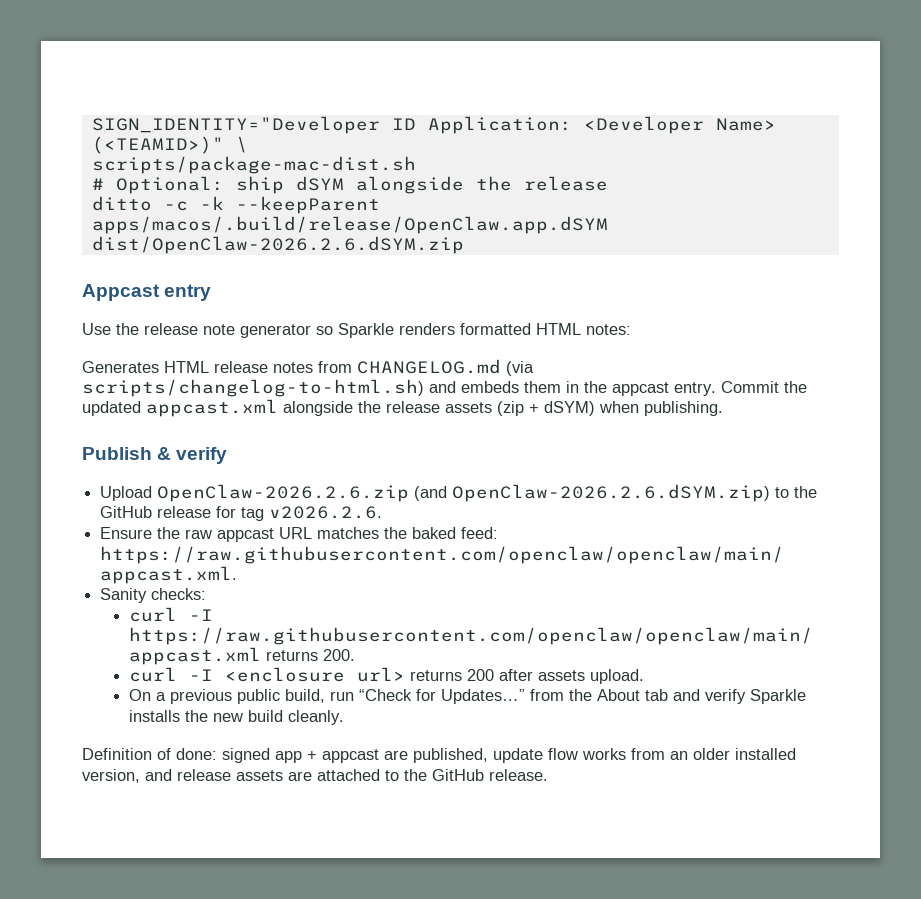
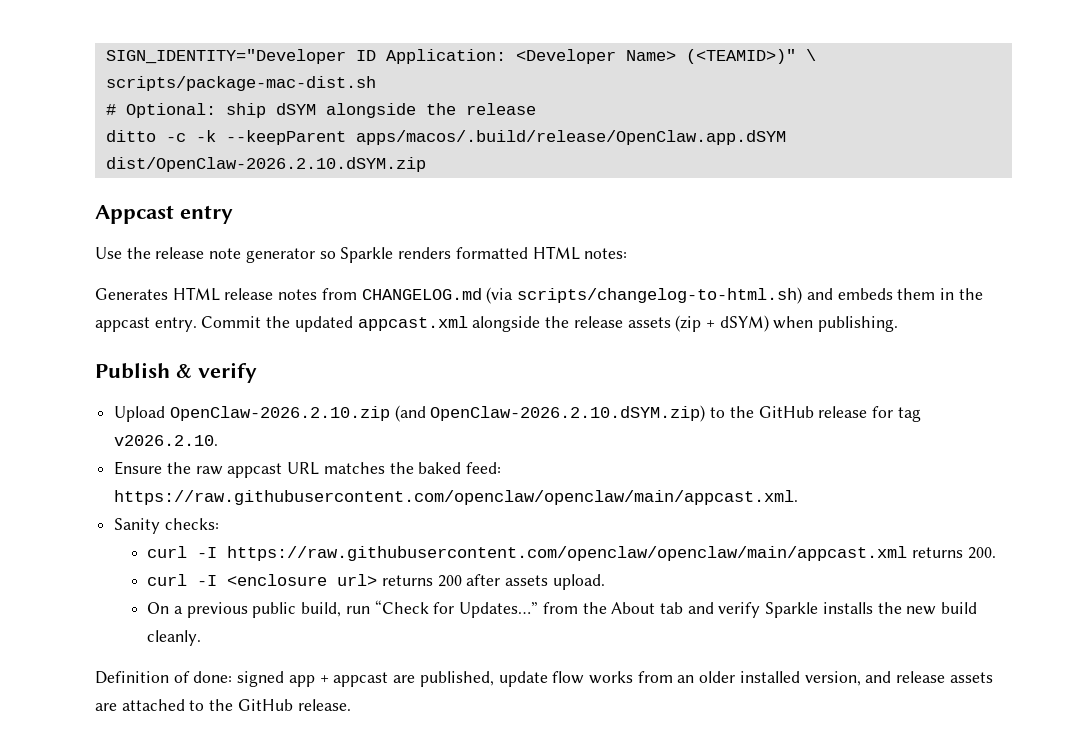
- ditto -c -k --keepParent apps/macos/.build/release/OpenClaw.app.dSYM dist/OpenClaw-2026.2.6.dSYM.zip
+ ditto -c -k --keepParent apps/macos/.build/release/OpenClaw.app.dSYM dist/OpenClaw-2026.2.10.dSYM.zip
- Upload OpenClaw-2026.2.6.zip (and OpenClaw-2026.2.6.dSYM.zip) to the GitHub release for tag v2026.2.6.
+ Upload OpenClaw-2026.2.10.zip (and OpenClaw-2026.2.10.dSYM.zip) to the GitHub release for tag v2026.2.10.

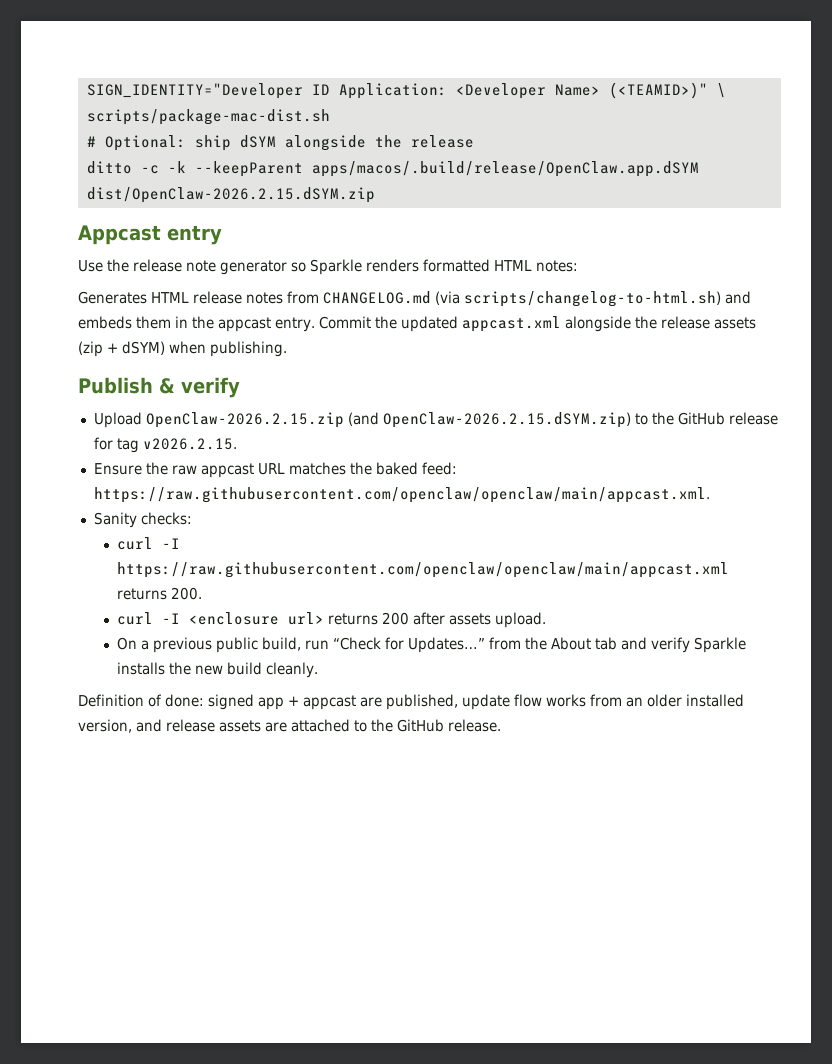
- ditto -c -k --keepParent apps/macos/.build/release/OpenClaw.app.dSYM dist/OpenClaw-2026.2.10.dSYM.zip
+ ditto -c -k --keepParent apps/macos/.build/release/OpenClaw.app.dSYM dist/OpenClaw-2026.2.15.dSYM.zip
- Upload OpenClaw-2026.2.10.zip (and OpenClaw-2026.2.10.dSYM.zip) to the GitHub release for tag v2026.2.10.
+ Upload OpenClaw-2026.2.15.zip (and OpenClaw-2026.2.15.dSYM.zip) to the GitHub release for tag v2026.2.15.

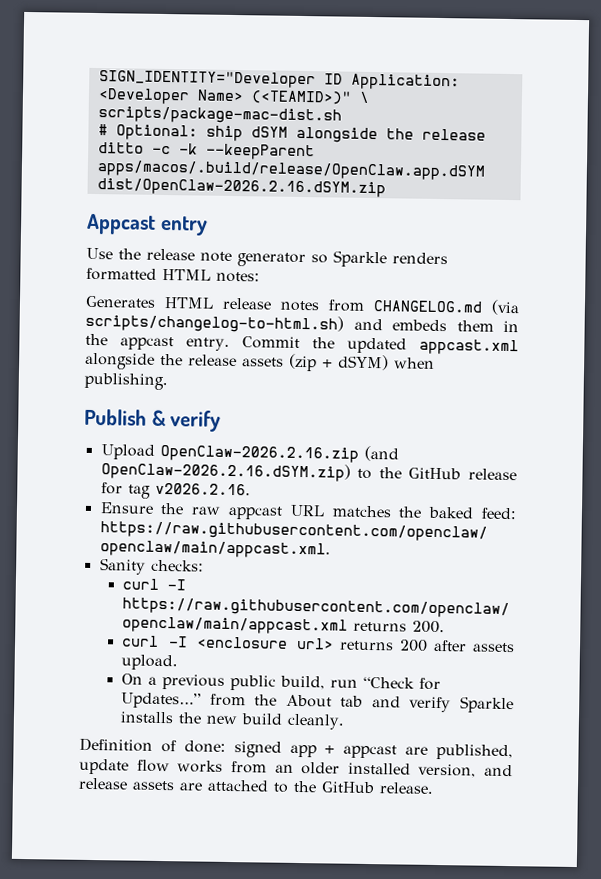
- ditto -c -k --keepParent apps/macos/.build/release/OpenClaw.app.dSYM dist/OpenClaw-2026.2.15.dSYM.zip
+ ditto -c -k --keepParent apps/macos/.build/release/OpenClaw.app.dSYM dist/OpenClaw-2026.2.16.dSYM.zip
- Upload OpenClaw-2026.2.15.zip (and OpenClaw-2026.2.15.dSYM.zip) to the GitHub release for tag v2026.2.15.
+ Upload OpenClaw-2026.2.16.zip (and OpenClaw-2026.2.16.dSYM.zip) to the GitHub release for tag v2026.2.16.

